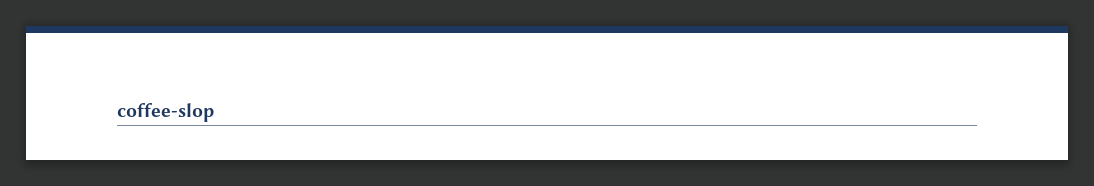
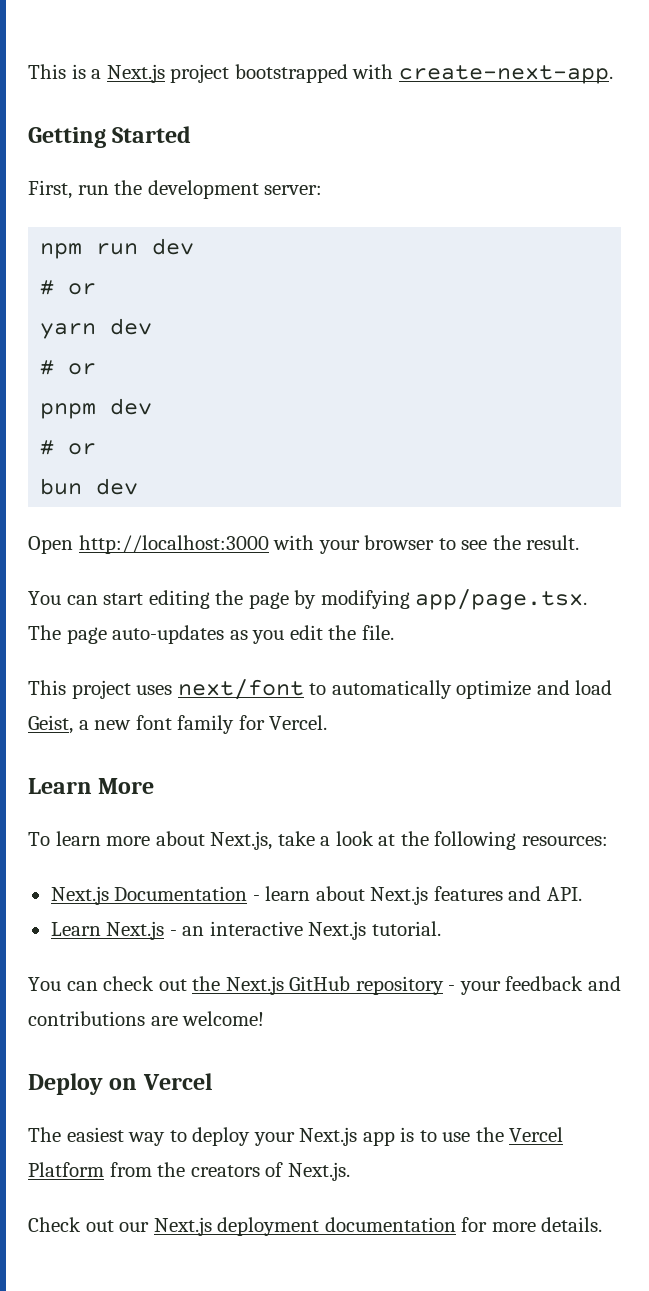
- coffee-slop
+ This is a Next.js project bootstrapped with create-next-app.
+ Getting Started
+ First, run the development server:
+ npm run dev
+ # or
+ yarn dev
+ # or
+ pnpm dev
+ # or
+ bun dev
+ Open http://localhost:3000 with your browser to see the result.
+ You can start editing the page by modifying app/page.tsx. The page auto-updates as you edit the file.
+ This project uses next/font to automatically optimize and load Geist, a new font family for Vercel.
+ Learn More
+ To learn more about Next.js, take a look at the following resources:
+ Next.js Documentation - learn about Next.js features and API.
+ Learn Next.js - an interactive Next.js tutorial.
+ You can check out the Next.js GitHub repository - your feedback and contributions are welcome!
+ Deploy on Vercel
+ The easiest way to deploy your Next.js app is to use the Vercel Platform from the creators of Next.js.
+ Check out our Next.js deployment documentation for more details.

